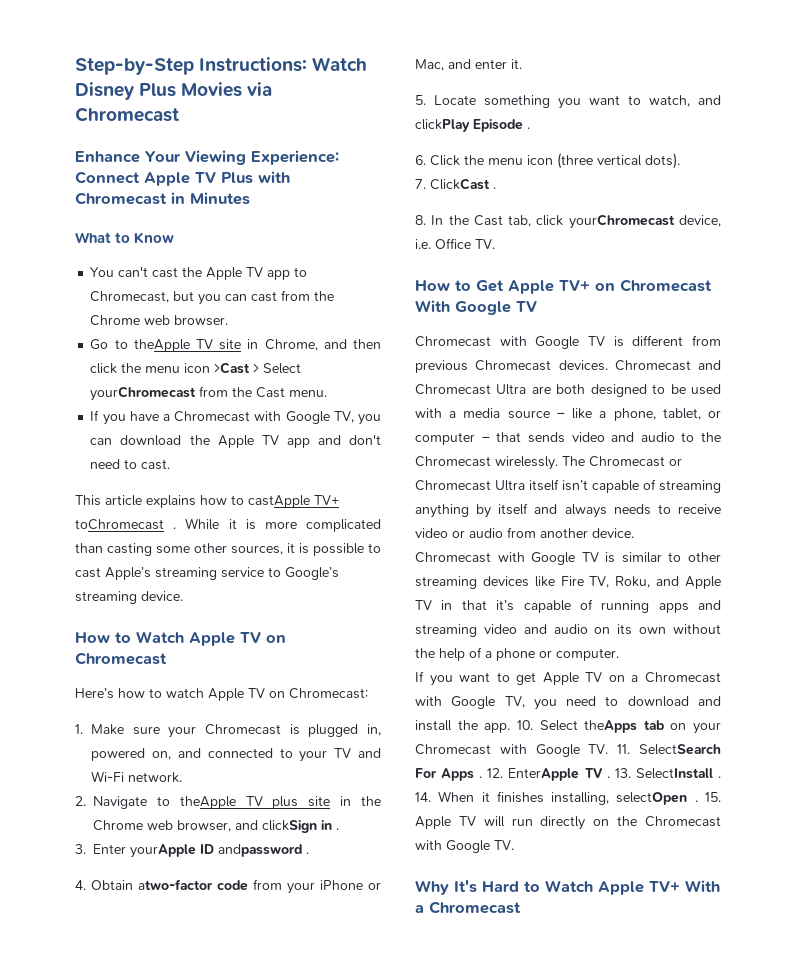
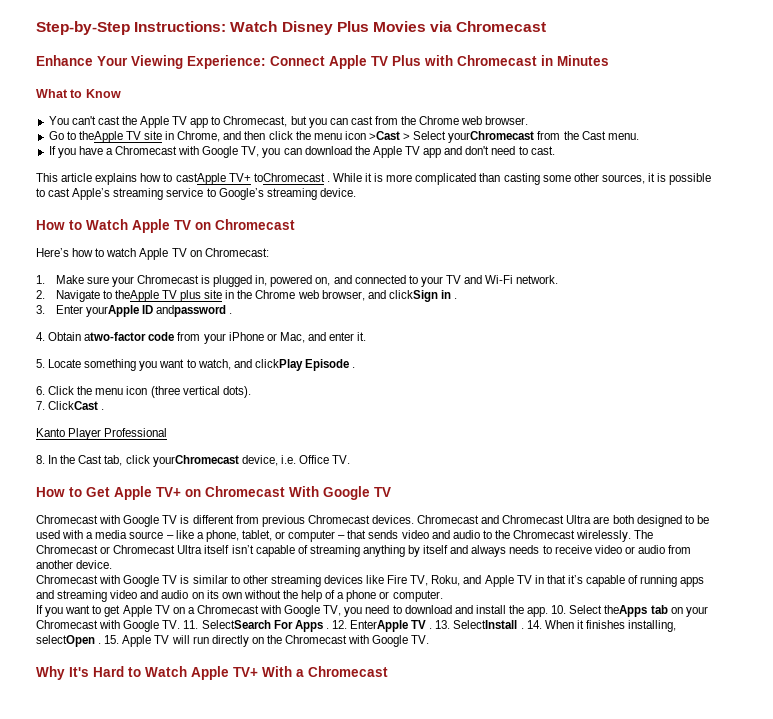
+ Kanto Player Professional

